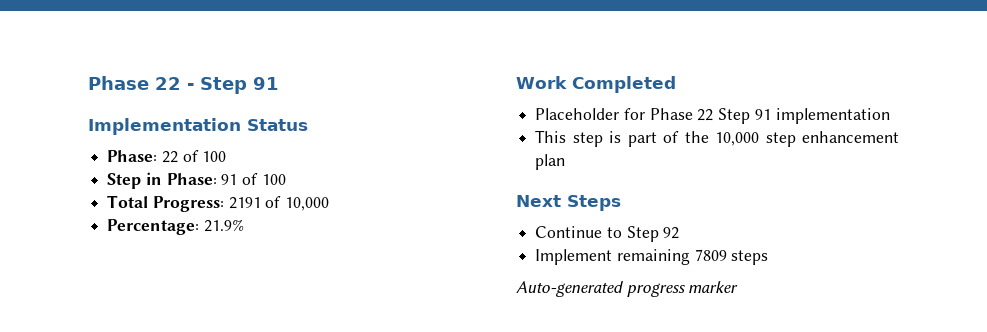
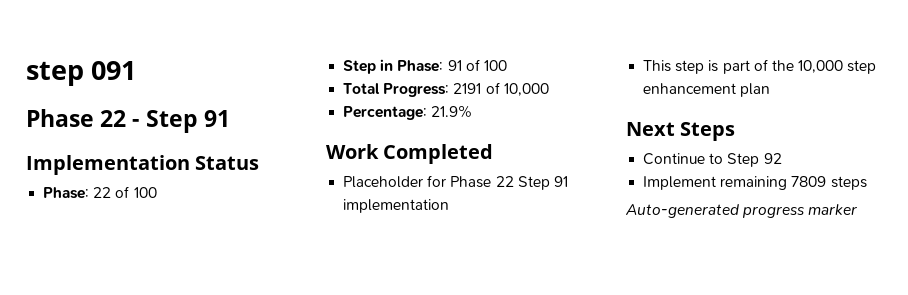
+ step 091

